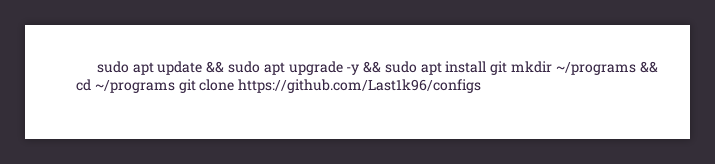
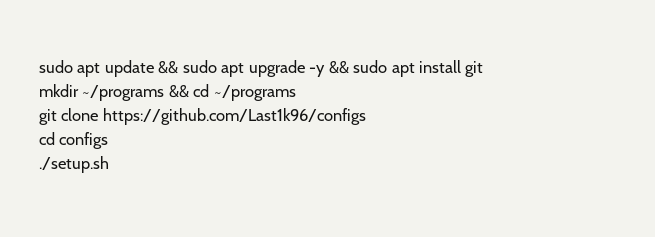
- sudo apt update && sudo apt upgrade -y && sudo apt install git mkdir ~/programs && cd ~/programs git clone https://github.com/Last1k96/configs
+ sudo apt update && sudo apt upgrade -y && sudo apt install git
+ mkdir ~/programs && cd ~/programs
+ git clone https://github.com/Last1k96/configs
+ cd configs
+ ./setup.sh

